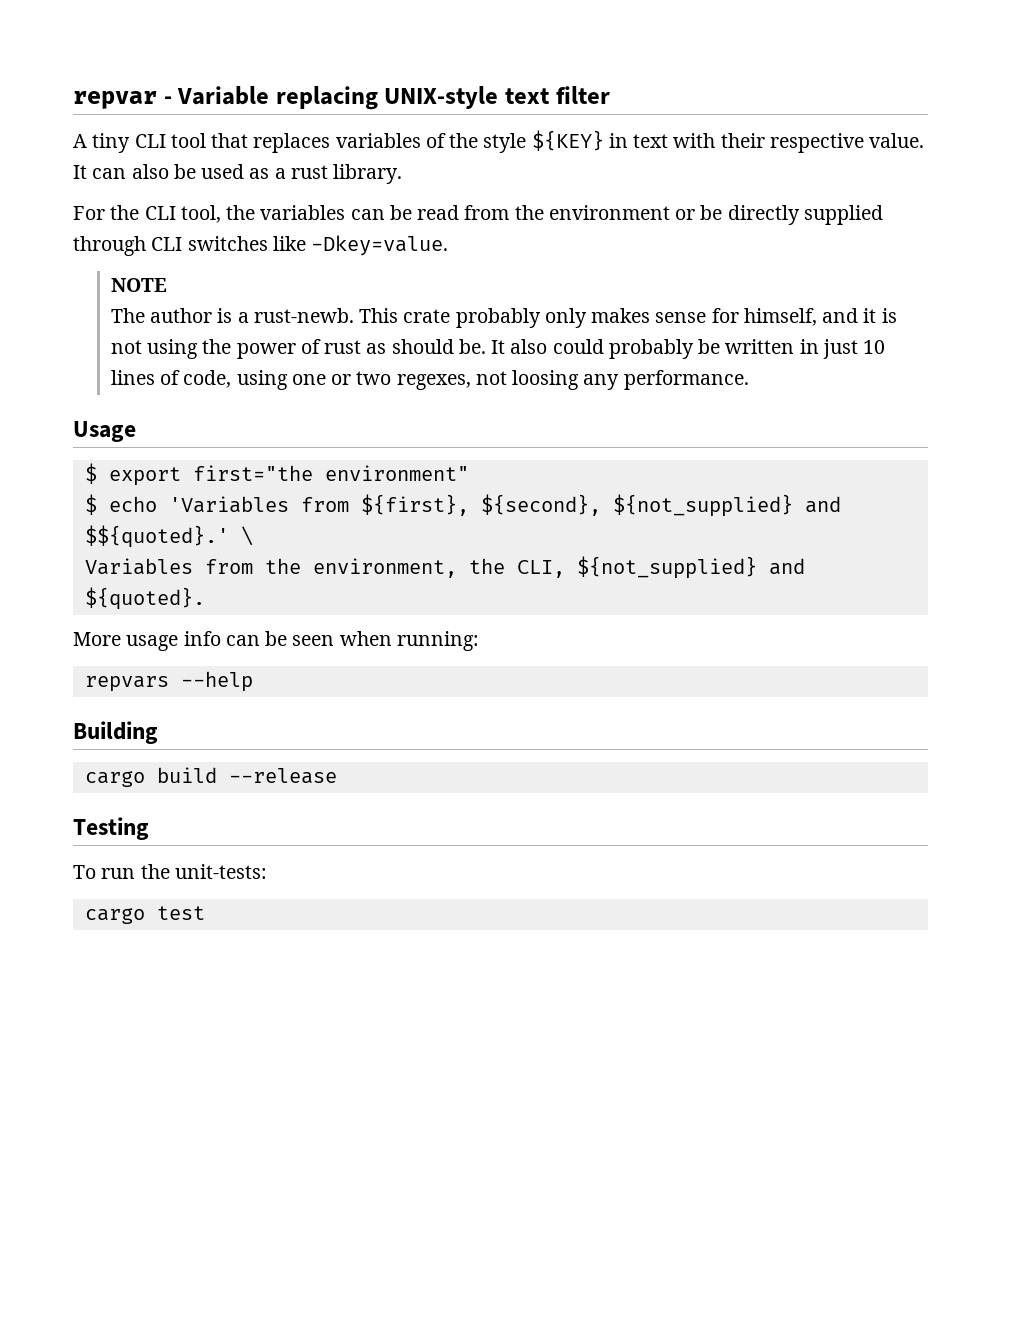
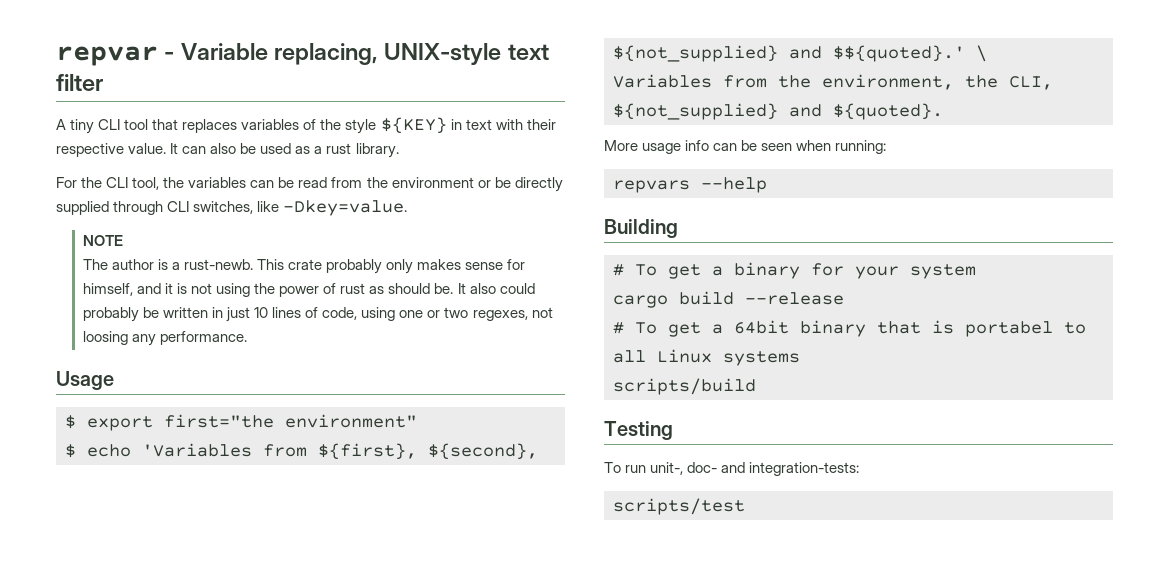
- repvar - Variable replacing UNIX-style text filter
+ repvar - Variable replacing, UNIX-style text filter
- For the CLI tool, the variables can be read from the environment or be directly supplied through CLI switches like -Dkey=value.
+ For the CLI tool, the variables can be read from the environment or be directly supplied through CLI switches, like -Dkey=value.
+ # To get a binary for your system
  cargo build --release
+ # To get a 64bit binary that is portabel to all Linux systems
+ scripts/build
  Testing
- To run the unit-tests:
- cargo test
+ To run unit-, doc- and integration-tests:
+ scripts/test

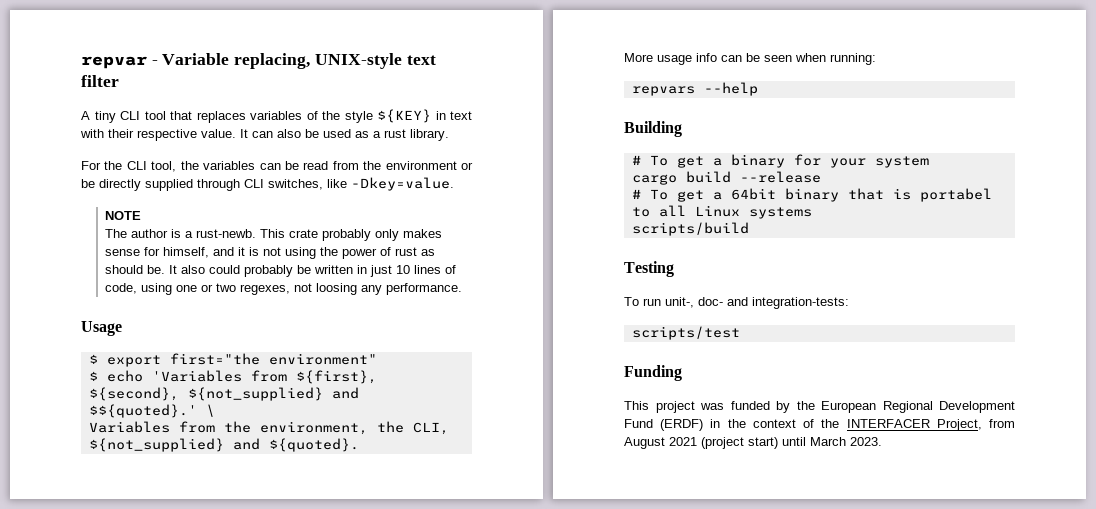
+ Funding
+ This project was funded by the European Regional Development Fund (ERDF) in the context of the INTERFACER Project, from August 2021 (project start) until March 2023.

